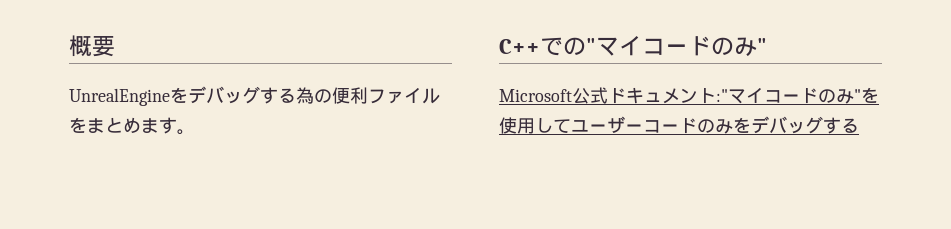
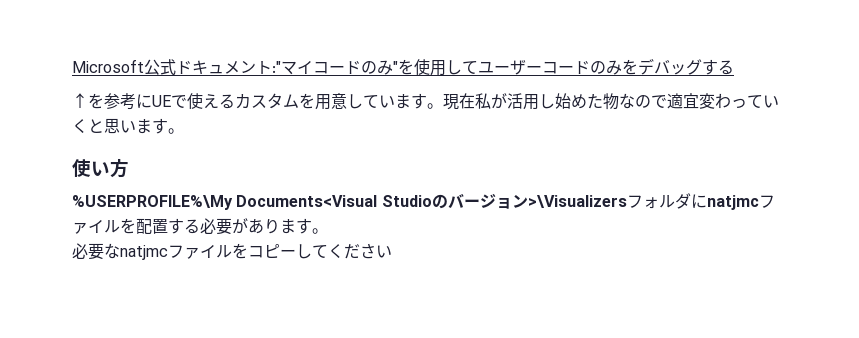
- 概要
- UnrealEngineをデバッグする為の便利ファイルをまとめます。
- C++での"マイコードのみ"
+ ↑を参考にUEで使えるカスタムを用意しています。現在私が活用し始めた物なので適宜変わっていくと思います。
+ 使い方
+ %USERPROFILE%\My Documents<Visual Studioのバージョン>\Visualizersフォルダにnatjmcファイルを配置する必要があります。
+ 必要なnatjmcファイルをコピーしてください

